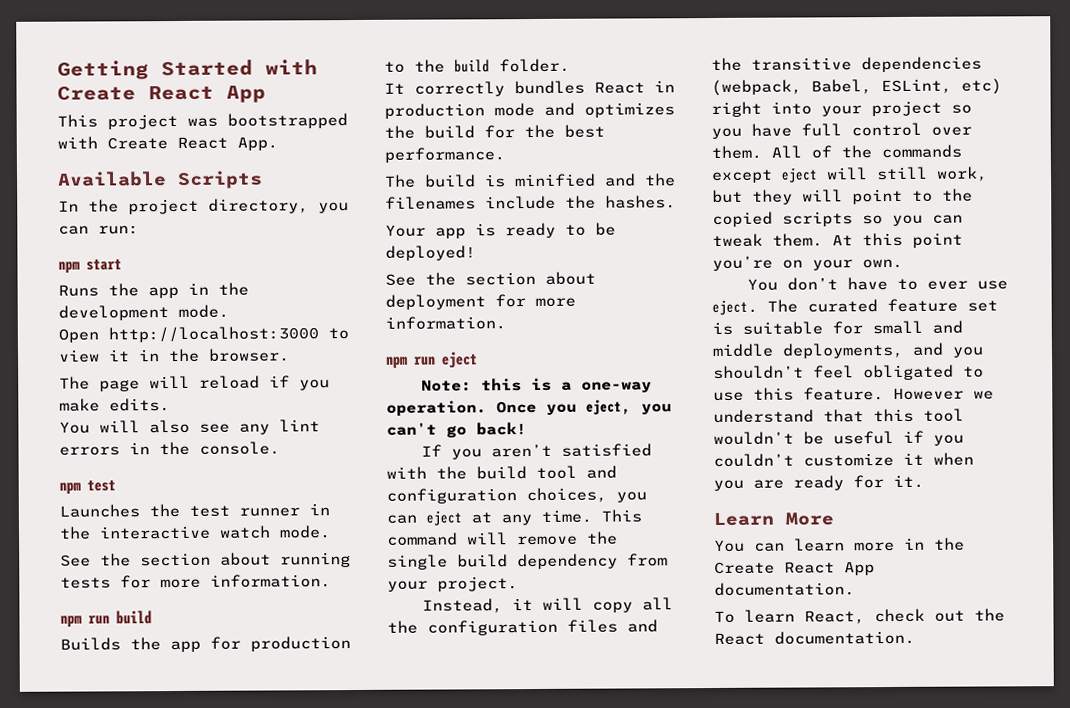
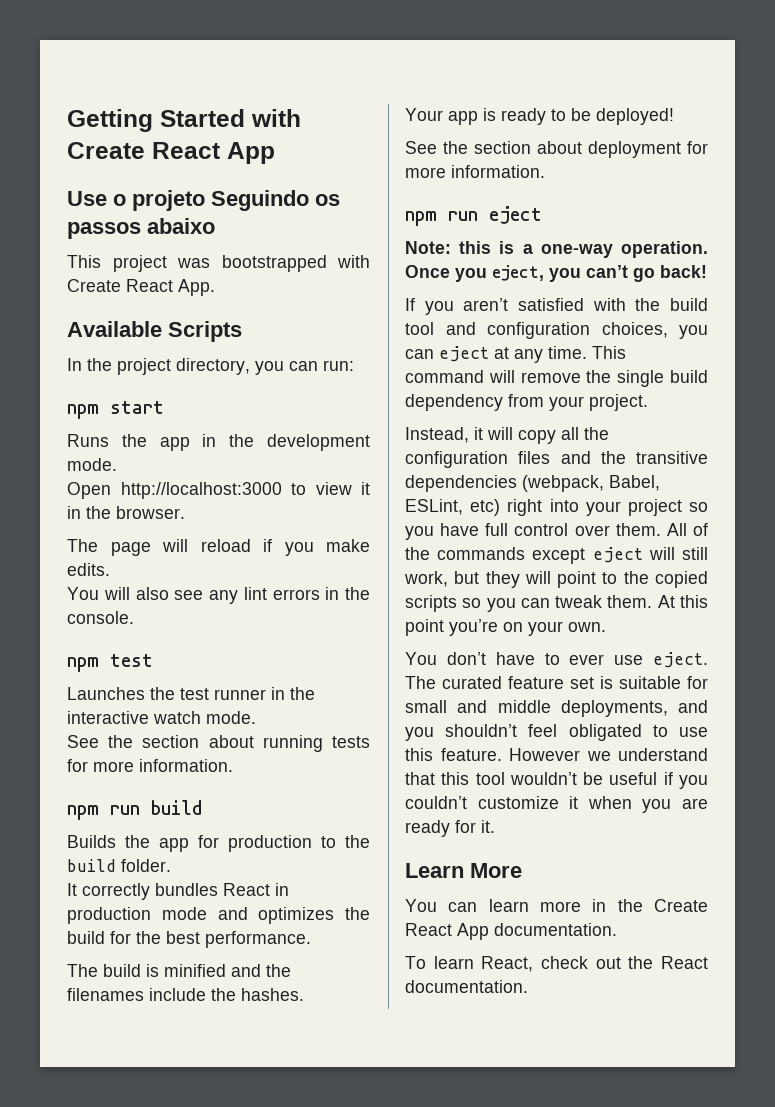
+ Use o projeto Seguindo os passos abaixo

